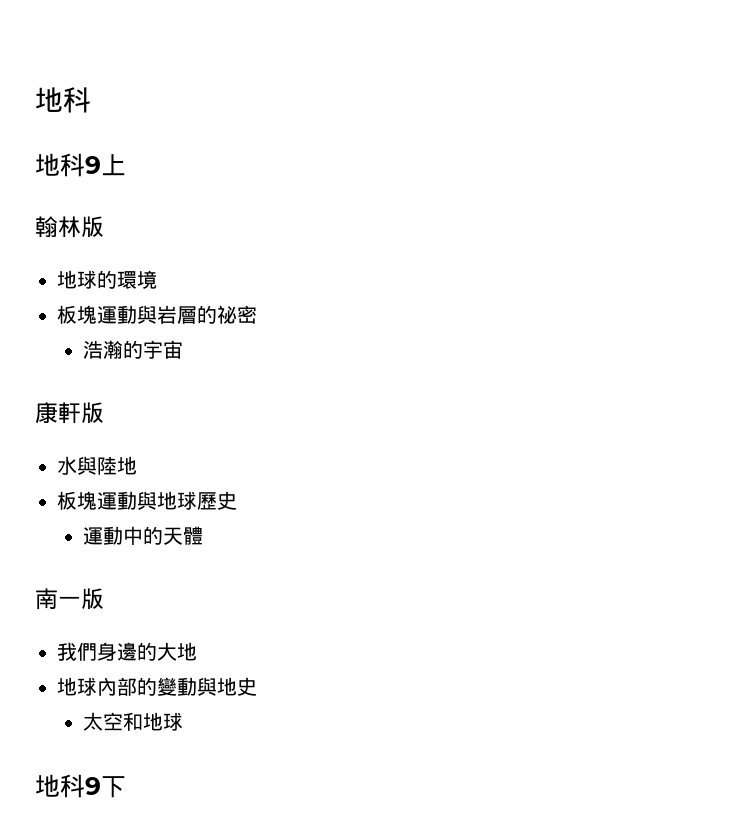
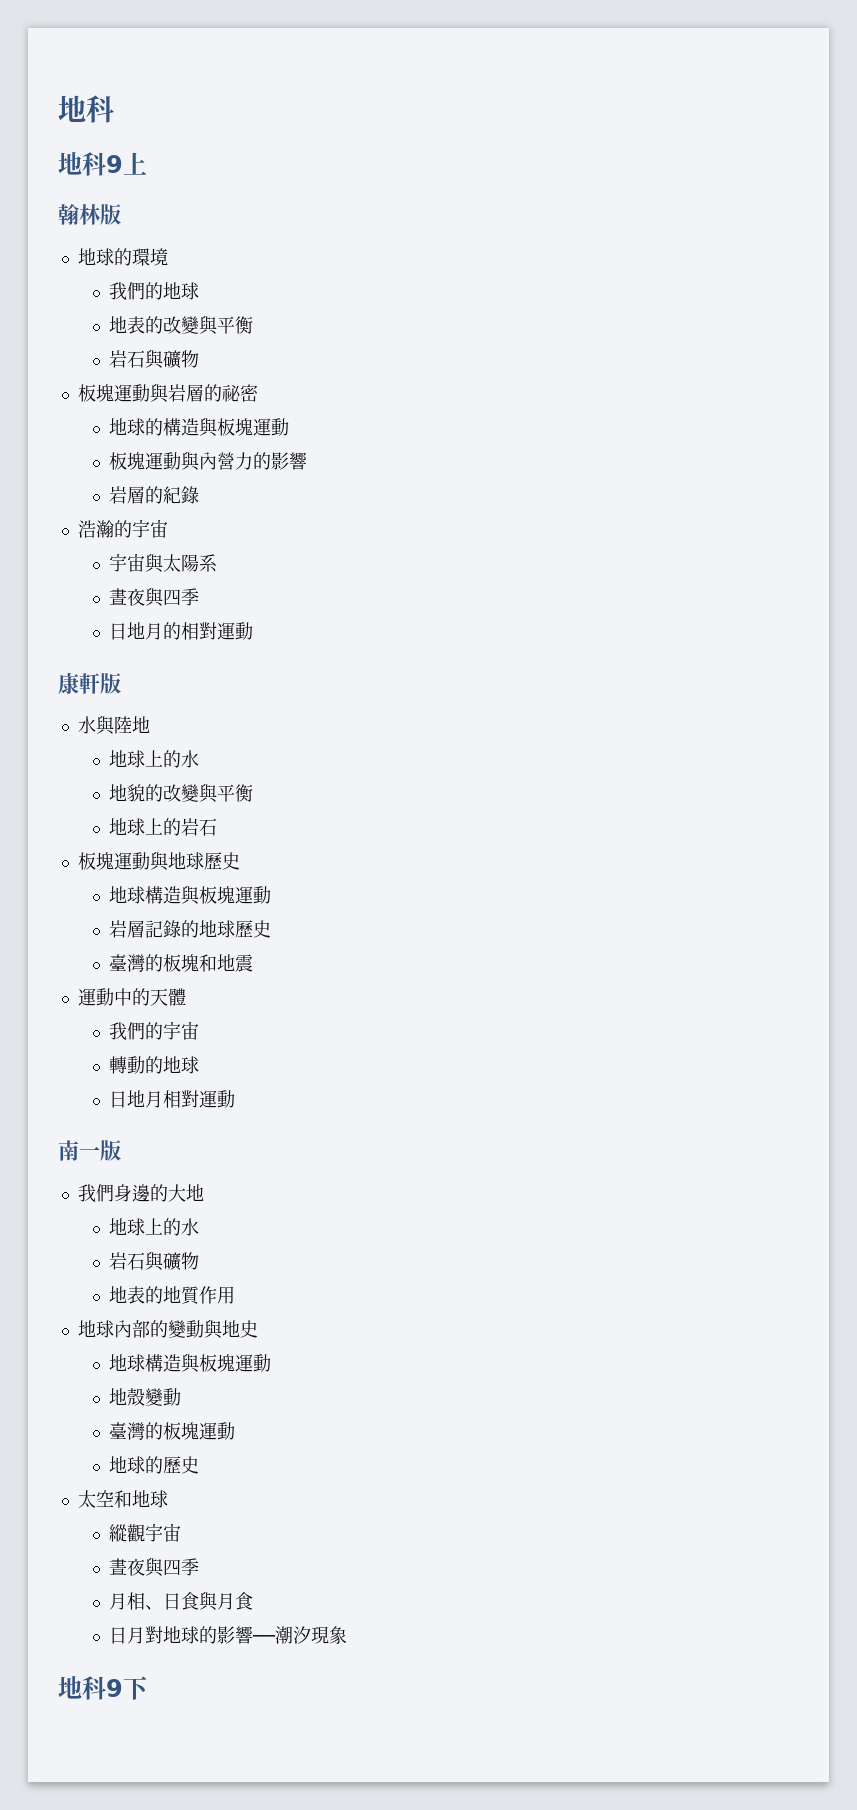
+ 我們的地球
+ 地表的改變與平衡
+ 岩石與礦物
+ 地球的構造與板塊運動
+ 板塊運動與內營力的影響
+ 岩層的紀錄
  浩瀚的宇宙
+ 宇宙與太陽系
+ 晝夜與四季
+ 日地月的相對運動
  康軒版
  水與陸地
+ 地球上的水
+ 地貌的改變與平衡
+ 地球上的岩石
  板塊運動與地球歷史
+ 地球構造與板塊運動
+ 岩層記錄的地球歷史
+ 臺灣的板塊和地震
  運動中的天體
+ 我們的宇宙
+ 轉動的地球
+ 日地月相對運動
  我們身邊的大地
+ 地球上的水
+ 岩石與礦物
+ 地表的地質作用
  地球內部的變動與地史
+ 地球構造與板塊運動
+ 地殼變動
+ 臺灣的板塊運動
+ 地球的歷史
  太空和地球
+ 縱觀宇宙
+ 晝夜與四季
+ 月相、日食與月食
+ 日月對地球的影響──潮汐現象

